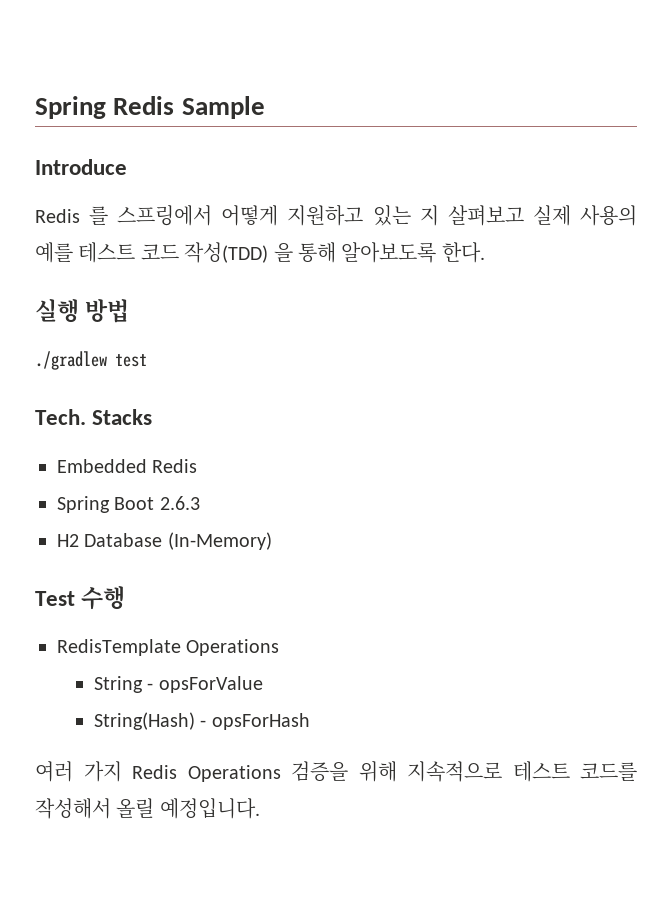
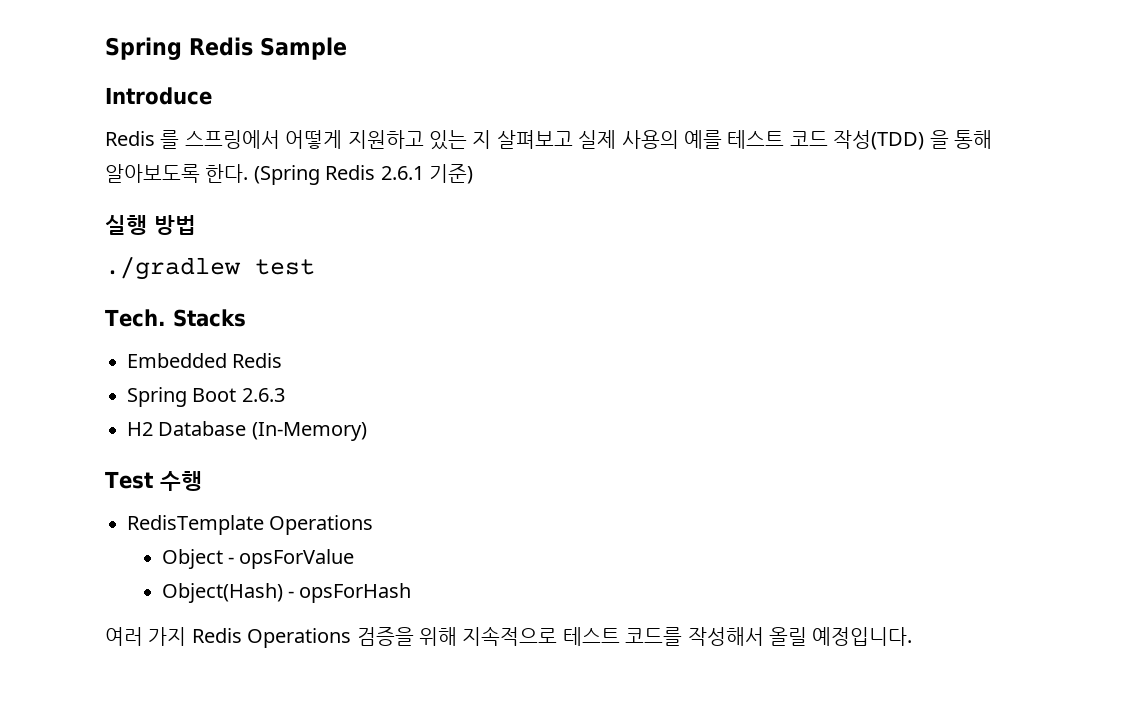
+ (Spring Redis 2.6.1 기준)
- String - opsForValue
+ Object - opsForValue
- String(Hash) - opsForHash
+ Object(Hash) - opsForHash

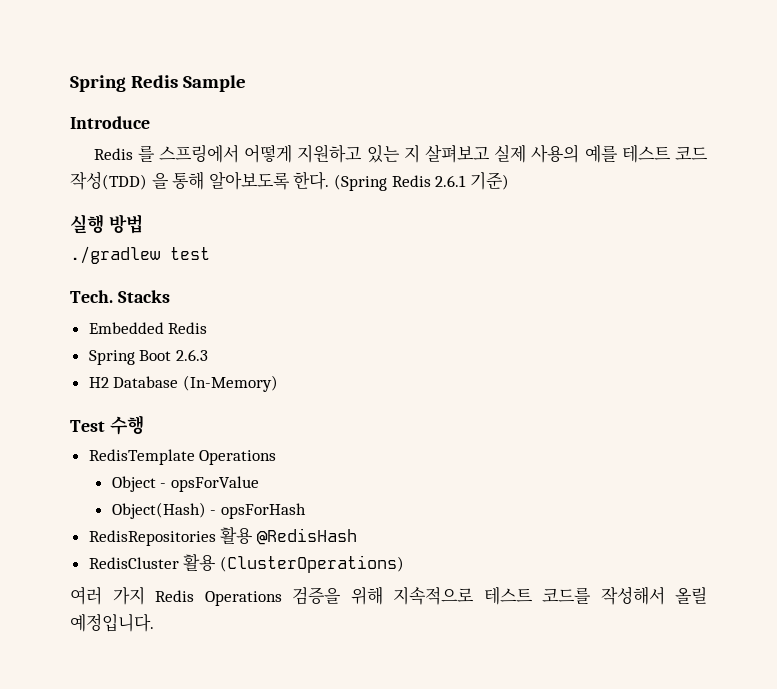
+ RedisRepositories 활용 @RedisHash
+ RedisCluster 활용 (ClusterOperations)

